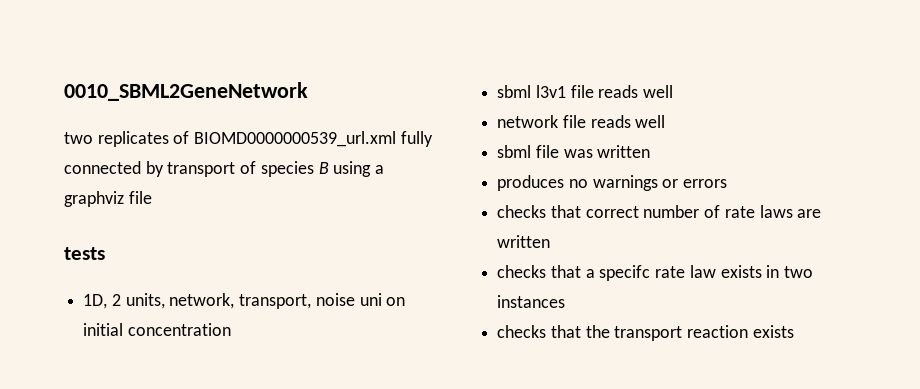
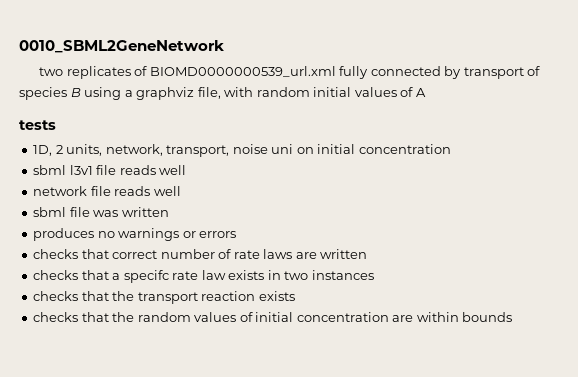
- two replicates of BIOMD0000000539_url.xml fully connected by transport of species B using a graphviz file
+ two replicates of BIOMD0000000539_url.xml fully connected by transport of species B using a graphviz file, with random initial values of A
+ checks that the random values of initial concentration are within bounds

